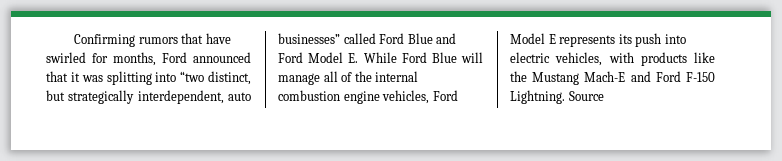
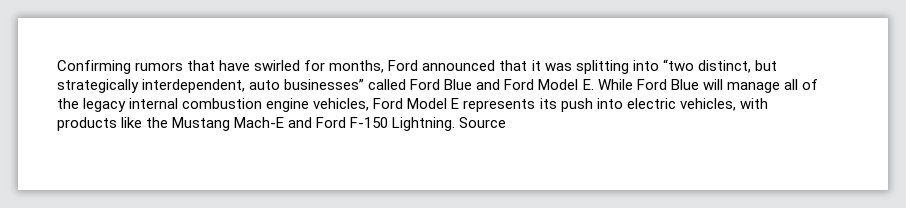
- Confirming rumors that have swirled for months, Ford announced that it was splitting into “two distinct, but strategically interdependent, auto businesses” called Ford Blue and Ford Model E. While Ford Blue will manage all of the internal combustion engine vehicles, Ford Model E represents its push into electric vehicles, with products like the Mustang Mach-E and Ford F-150 Lightning.
+ Confirming rumors that have swirled for months, Ford announced that it was splitting into “two distinct, but strategically interdependent, auto businesses” called Ford Blue and Ford Model E. While Ford Blue will manage all of the legacy internal combustion engine vehicles, Ford Model E represents its push into electric vehicles, with products like the Mustang Mach-E and Ford F-150 Lightning.

